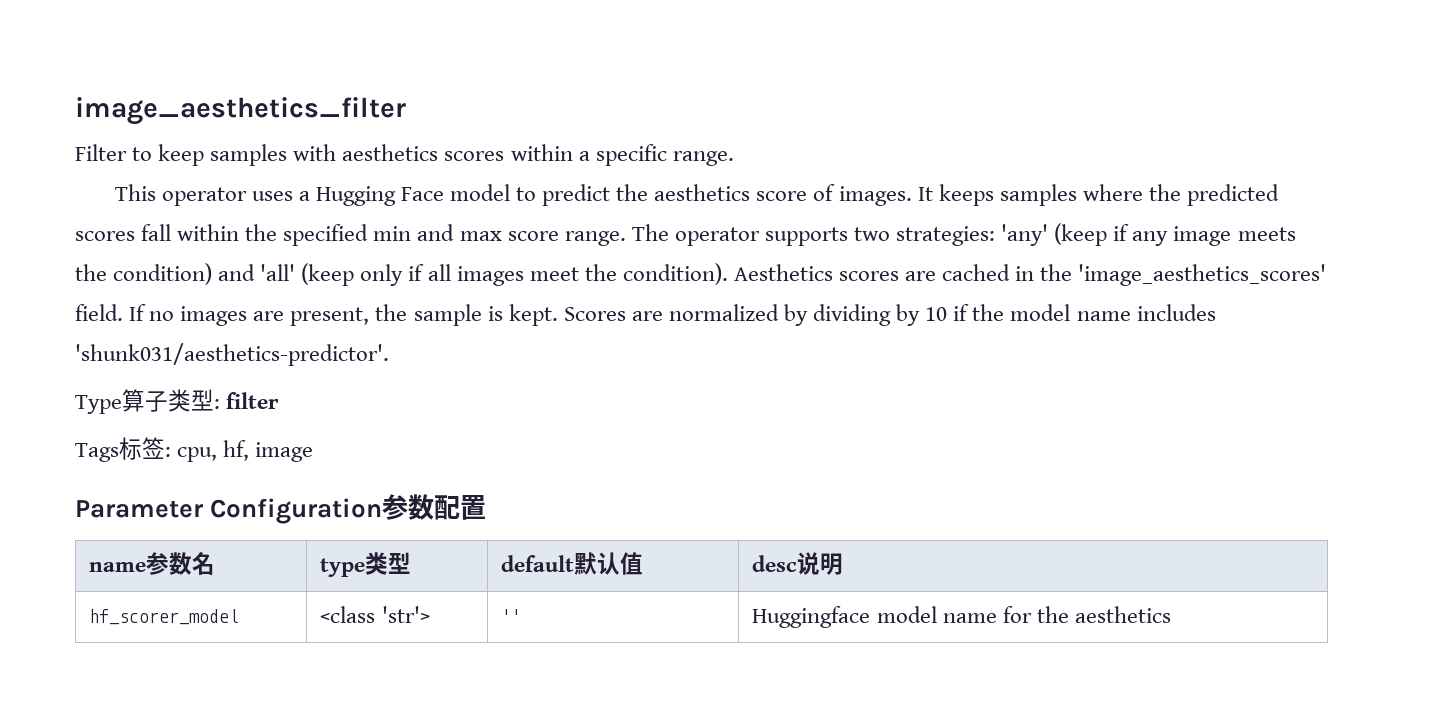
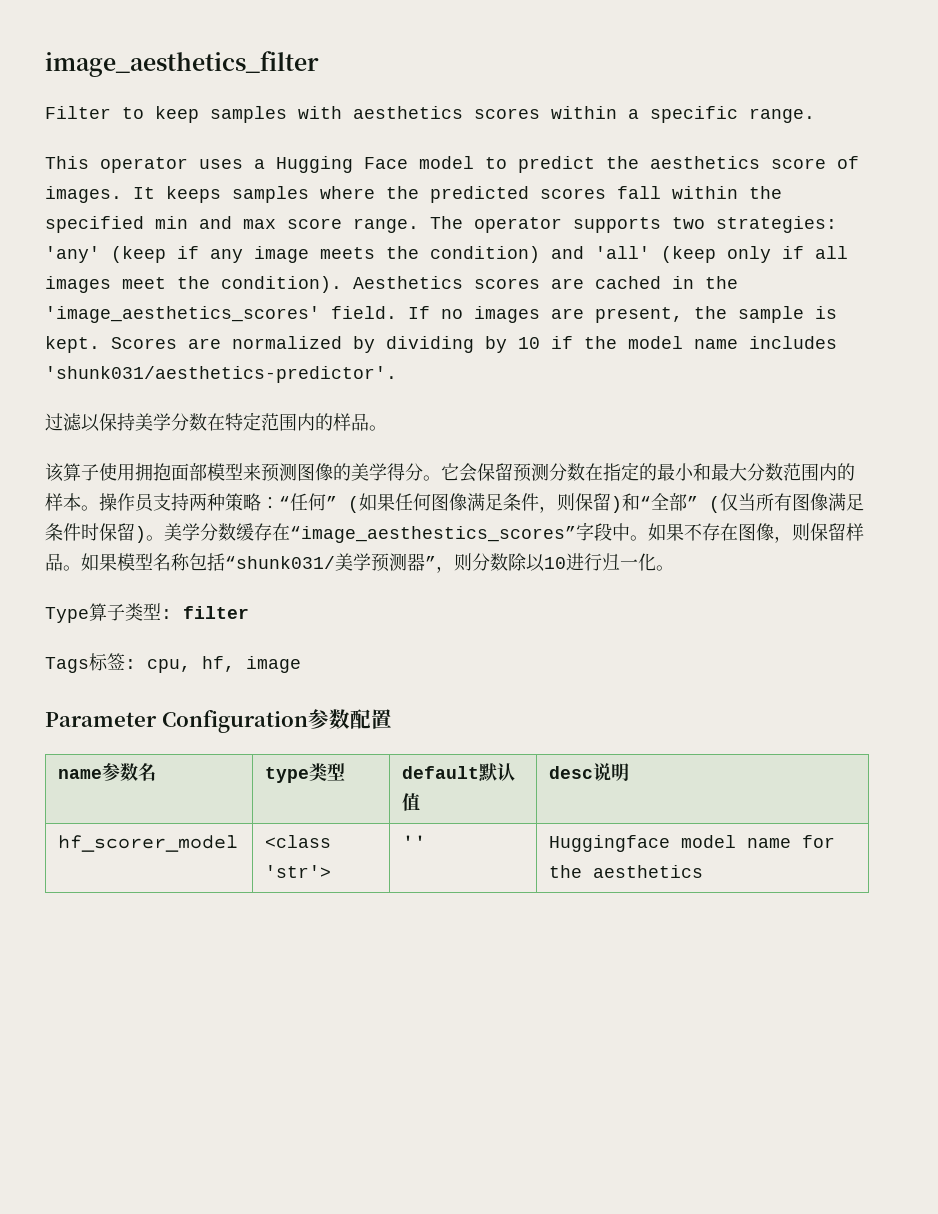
+ 过滤以保持美学分数在特定范围内的样品。
+ 该算子使用拥抱面部模型来预测图像的美学得分。它会保留预测分数在指定的最小和最大分数范围内的样本。操作员支持两种策略：“任何” (如果任何图像满足条件，则保留)和“全部” (仅当所有图像满足条件时保留)。美学分数缓存在“image_aesthestics_scores”字段中。如果不存在图像，则保留样品。如果模型名称包括“shunk031/美学预测器”，则分数除以10进行归一化。

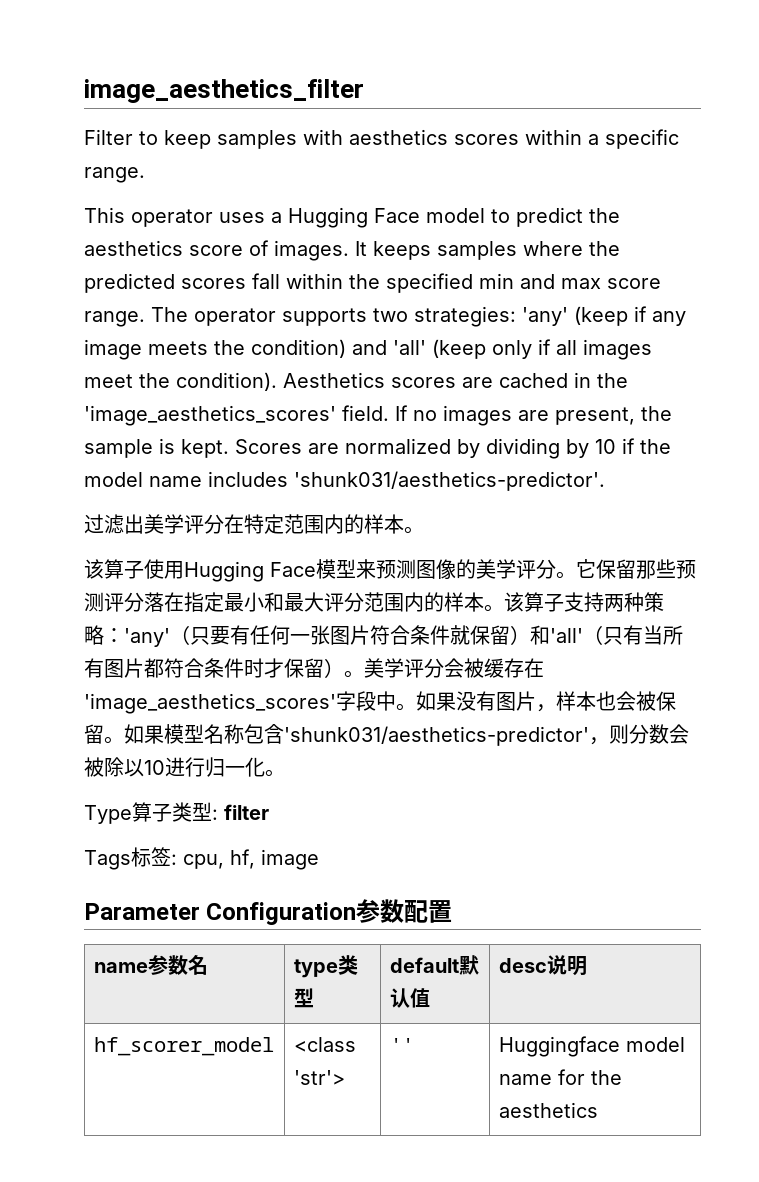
- 过滤以保持美学分数在特定范围内的样品。
+ 过滤出美学评分在特定范围内的样本。
- 该算子使用拥抱面部模型来预测图像的美学得分。它会保留预测分数在指定的最小和最大分数范围内的样本。操作员支持两种策略：“任何” (如果任何图像满足条件，则保留)和“全部” (仅当所有图像满足条件时保留)。美学分数缓存在“image_aesthestics_scores”字段中。如果不存在图像，则保留样品。如果模型名称包括“shunk031/美学预测器”，则分数除以10进行归一化。
+ 该算子使用Hugging Face模型来预测图像的美学评分。它保留那些预测评分落在指定最小和最大评分范围内的样本。该算子支持两种策略：'any'（只要有任何一张图片符合条件就保留）和'all'（只有当所有图片都符合条件时才保留）。美学评分会被缓存在'image_aesthetics_scores'字段中。如果没有图片，样本也会被保留。如果模型名称包含'shunk031/aesthetics-predictor'，则分数会被除以10进行归一化。

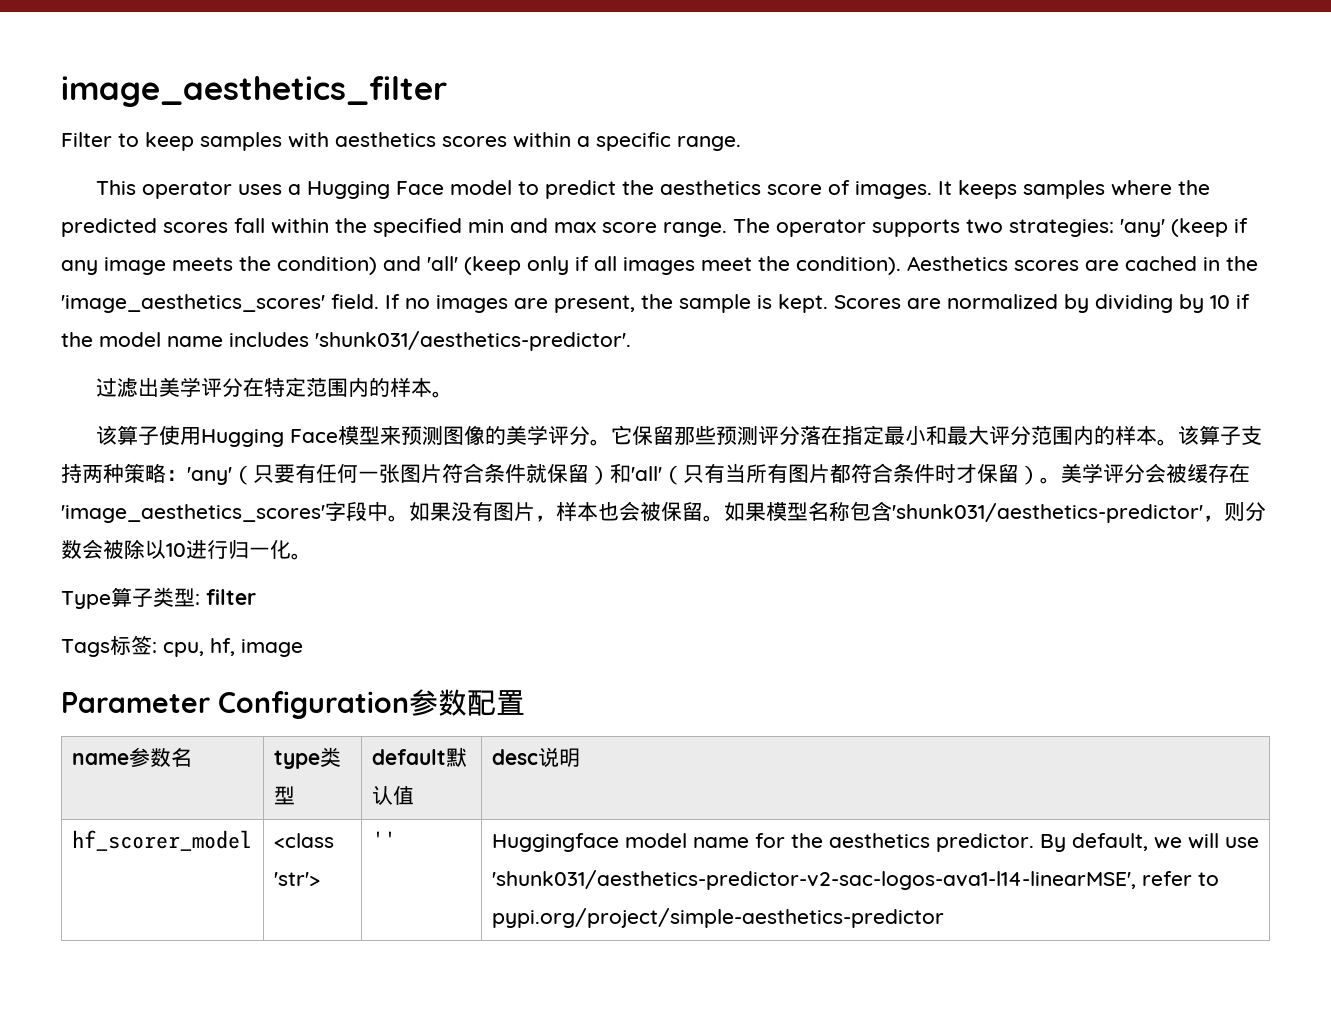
- hf_scorer_model | <class 'str'> | '' | Huggingface model name for the aesthetics
+ hf_scorer_model | <class 'str'> | '' | Huggingface model name for the aesthetics predictor. By default, we will use 'shunk031/aesthetics-predictor-v2-sac-logos-ava1-l14-linearMSE', refer to pypi.org/project/simple-aesthetics-predictor

